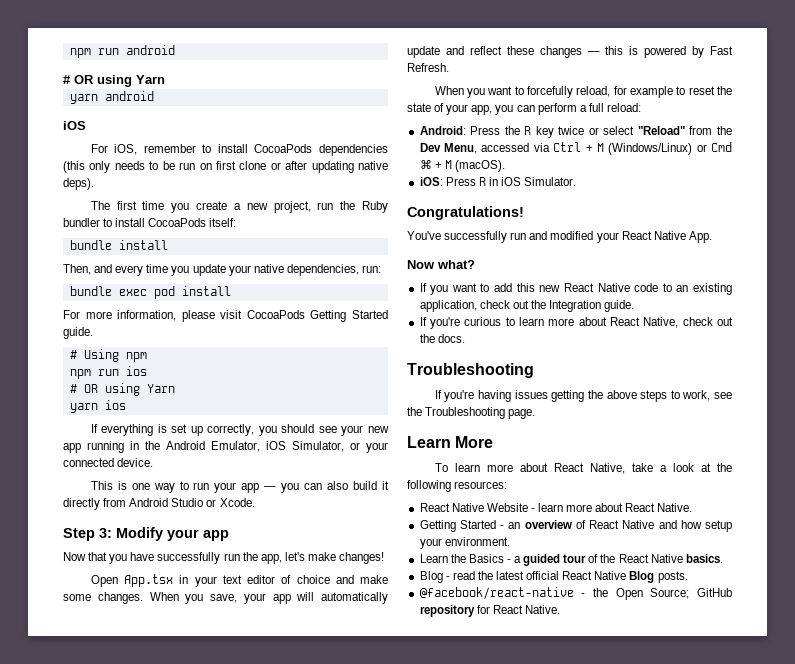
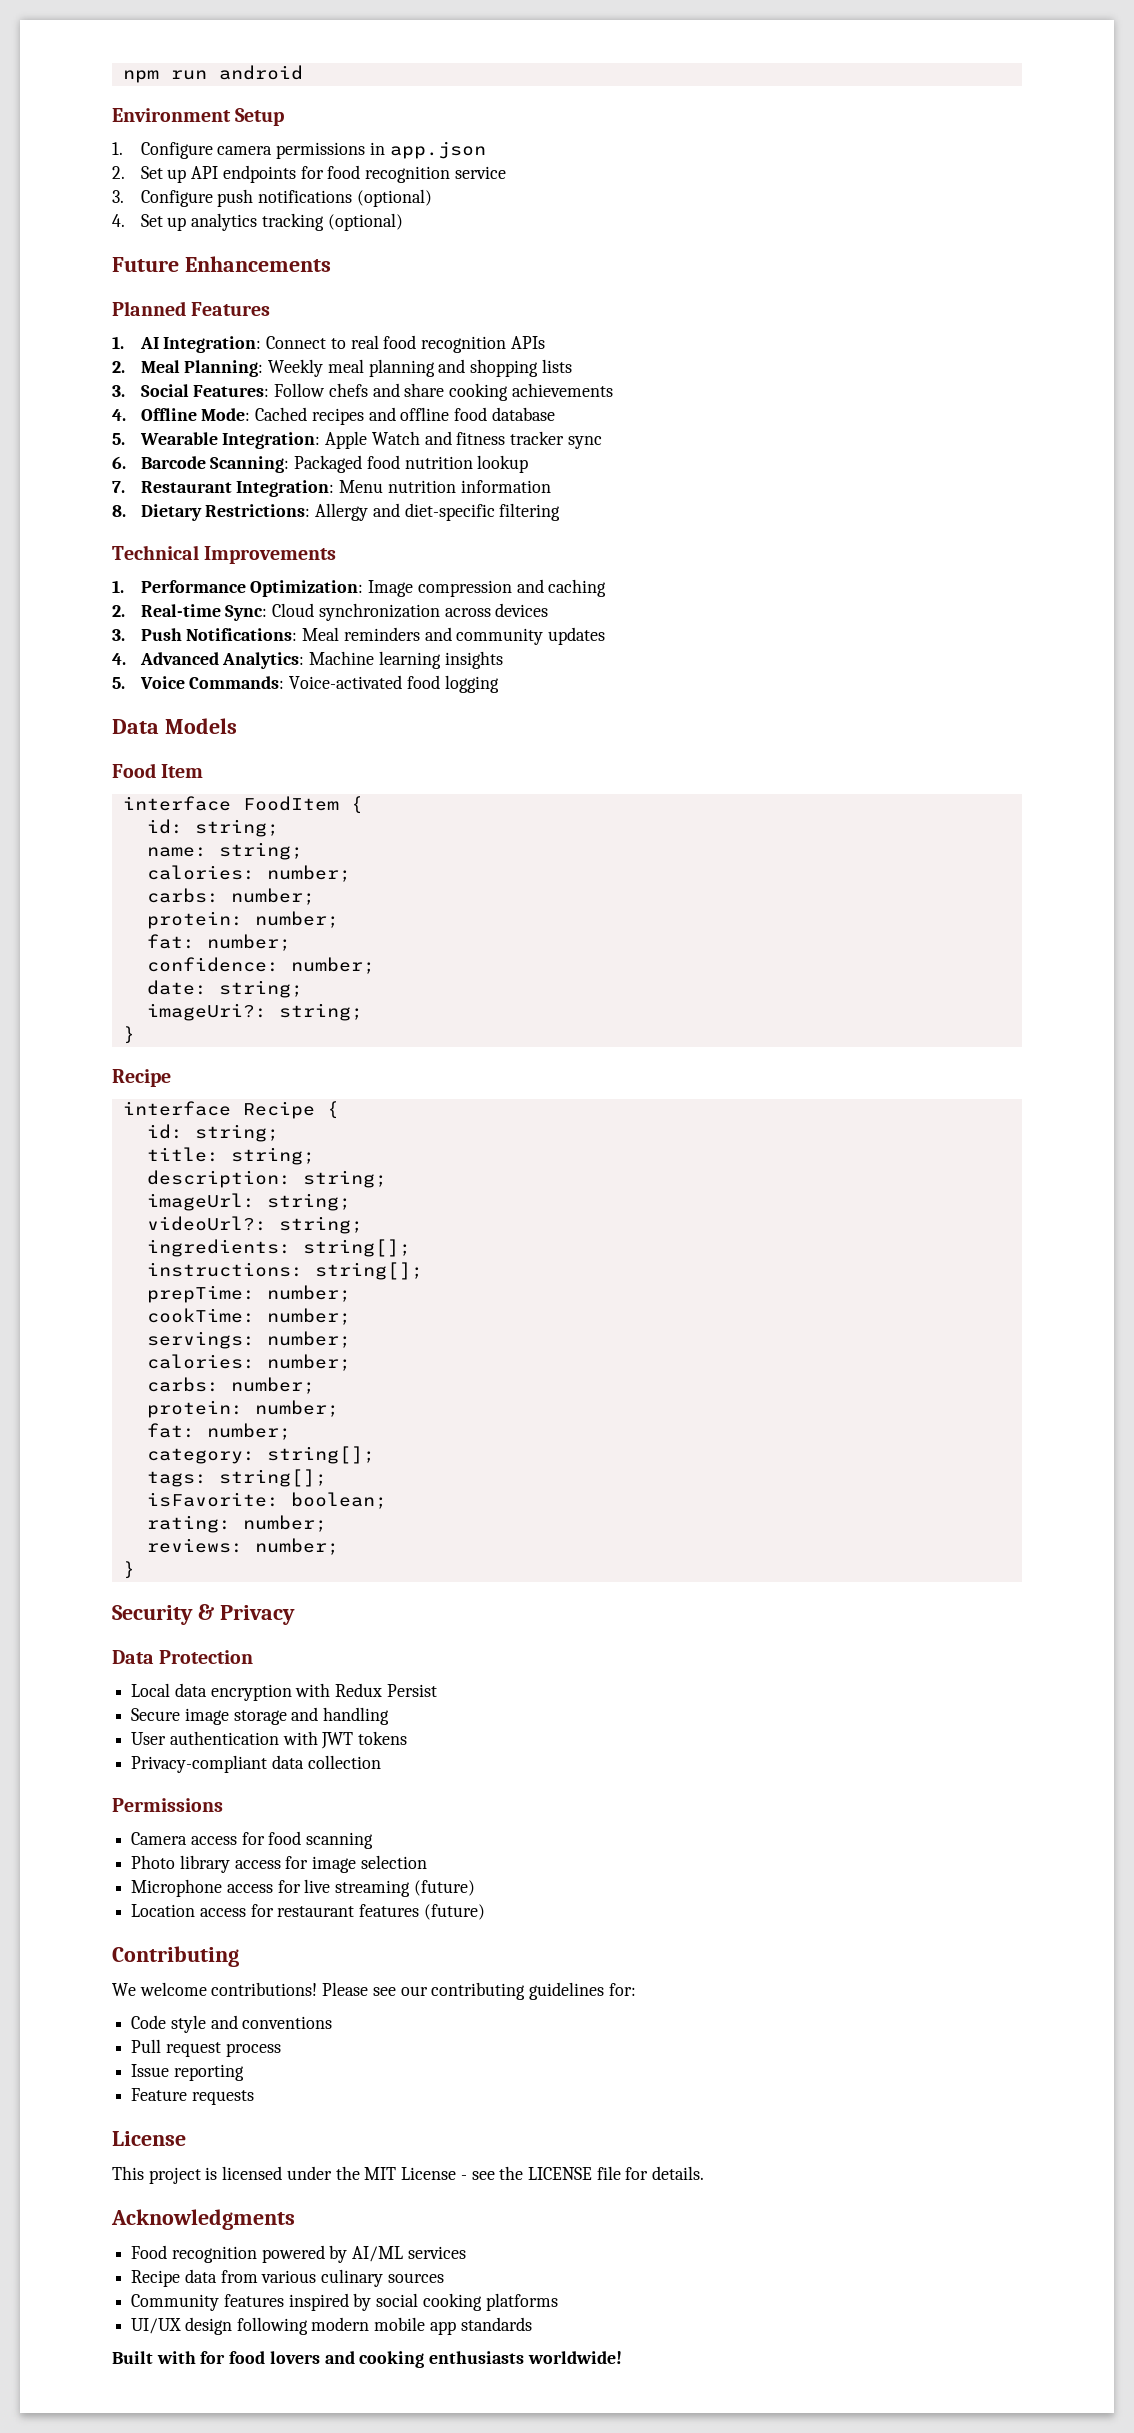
  npm run android
- # OR using Yarn
- yarn android
- iOS
- For iOS, remember to install CocoaPods dependencies (this only needs to be run on first clone or after updating native deps).
- The first time you create a new project, run the Ruby bundler to install CocoaPods itself:
- bundle install
- Then, and every time you update your native dependencies, run:
- bundle exec pod install
- For more information, please visit CocoaPods Getting Started guide.
- # Using npm
- npm run ios
- # OR using Yarn
- yarn ios
- If everything is set up correctly, you should see your new app running in the Android Emulator, iOS Simulator, or your connected device.
- This is one way to run your app — you can also build it directly from Android Studio or Xcode.
- Step 3: Modify your app
- Now that you have successfully run the app, let's make changes!
- Open App.tsx in your text editor of choice and make some changes. When you save, your app will automatically update and reflect these changes — this is powered by Fast Refresh.
- When you want to forcefully reload, for example to reset the state of your app, you can perform a full reload:
- Android: Press the R key twice or select "Reload" from the Dev Menu, accessed via Ctrl + M (Windows/Linux) or Cmd ⌘ + M (macOS).
- iOS: Press R in iOS Simulator.
- Congratulations!
- You've successfully run and modified your React Native App.
- Now what?
- If you want to add this new React Native code to an existing application, check out the Integration guide.
- If you're curious to learn more about React Native, check out the docs.
- Troubleshooting
- If you're having issues getting the above steps to work, see the Troubleshooting page.
- Learn More
- To learn more about React Native, take a look at the following resources:
- React Native Website - learn more about React Native.
- Getting Started - an overview of React Native and how setup your environment.
- Learn the Basics - a guided tour of the React Native basics.
- Blog - read the latest official React Native Blog posts.
- @facebook/react-native - the Open Source; GitHub repository for React Native.
+ Environment Setup
+ 1. Configure camera permissions in app.json
+ 2. Set up API endpoints for food recognition service
+ 3. Configure push notifications (optional)
+ 4. Set up analytics tracking (optional)
+ Future Enhancements
+ Planned Features
+ 1. AI Integration: Connect to real food recognition APIs
+ 2. Meal Planning: Weekly meal planning and shopping lists
+ 3. Social Features: Follow chefs and share cooking achievements
+ 4. Offline Mode: Cached recipes and offline food database
+ 5. Wearable Integration: Apple Watch and fitness tracker sync
+ 6. Barcode Scanning: Packaged food nutrition lookup
+ 7. Restaurant Integration: Menu nutrition information
+ 8. Dietary Restrictions: Allergy and diet-specific filtering
+ Technical Improvements
+ 1. Performance Optimization: Image compression and caching
+ 2. Real-time Sync: Cloud synchronization across devices
+ 3. Push Notifications: Meal reminders and community updates
+ 4. Advanced Analytics: Machine learning insights
+ 5. Voice Commands: Voice-activated food logging
+ Data Models
+ Food Item
+ interface FoodItem {
+ id: string;
+ name: string;
+ calories: number;
+ carbs: number;
+ protein: number;
+ fat: number;
+ confidence: number;
+ date: string;
+ imageUri?: string;
+ }
+ Recipe
+ interface Recipe {
+ id: string;
+ title: string;
+ description: string;
+ imageUrl: string;
+ videoUrl?: string;
+ ingredients: string[];
+ instructions: string[];
+ prepTime: number;
+ cookTime: number;
+ servings: number;
+ calories: number;
+ carbs: number;
+ protein: number;
+ fat: number;
+ category: string[];
+ tags: string[];
+ isFavorite: boolean;
+ rating: number;
+ reviews: number;
+ }
+ Security & Privacy
+ Data Protection
+ Local data encryption with Redux Persist
+ Secure image storage and handling
+ User authentication with JWT tokens
+ Privacy-compliant data collection
+ Permissions
+ Camera access for food scanning
+ Photo library access for image selection
+ Microphone access for live streaming (future)
+ Location access for restaurant features (future)
+ Contributing
+ We welcome contributions! Please see our contributing guidelines for:
+ Code style and conventions
+ Pull request process
+ Issue reporting
+ Feature requests
+ License
+ This project is licensed under the MIT License - see the LICENSE file for details.
+ Acknowledgments
+ Food recognition powered by AI/ML services
+ Recipe data from various culinary sources
+ Community features inspired by social cooking platforms
+ UI/UX design following modern mobile app standards
+ Built with for food lovers and cooking enthusiasts worldwide!

